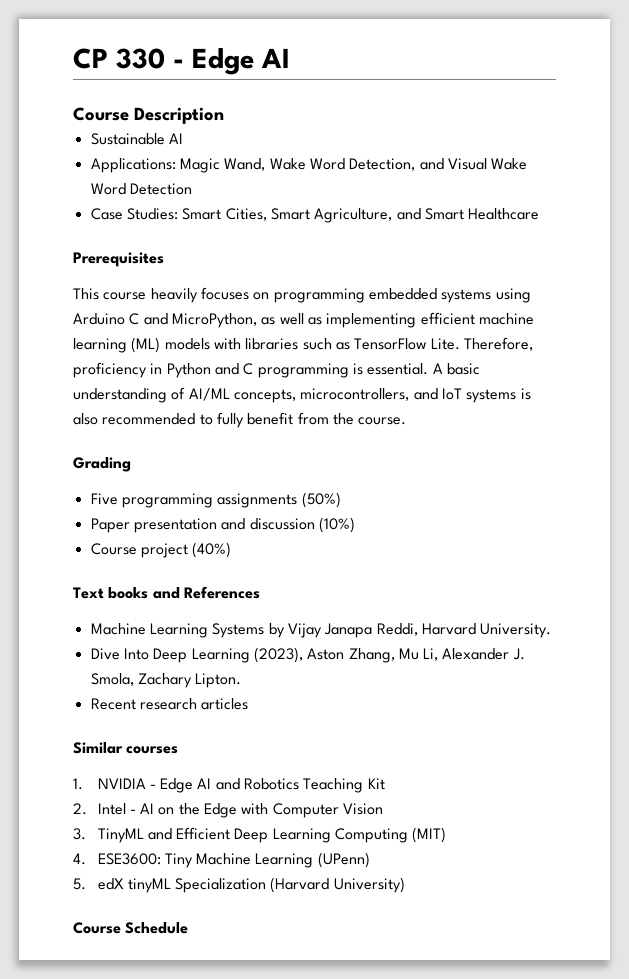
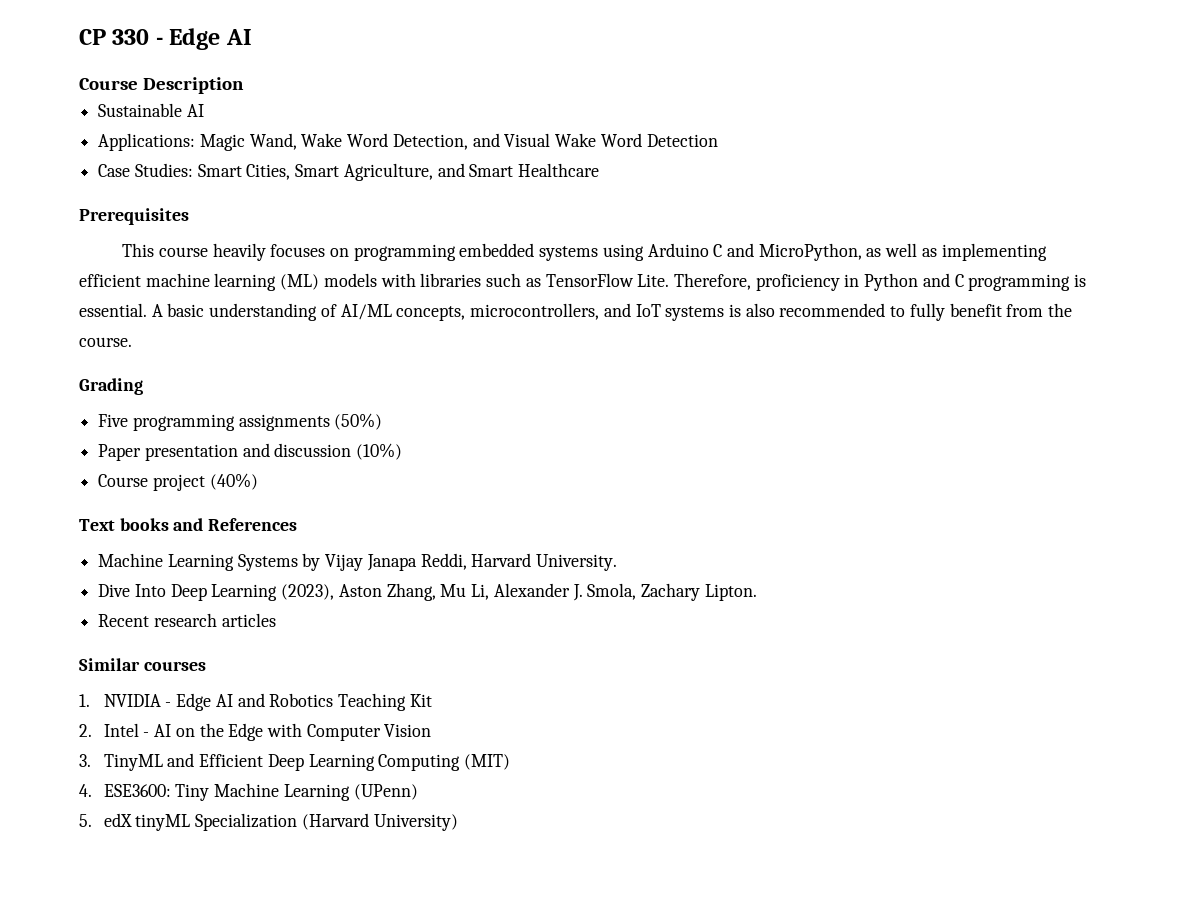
- Course Schedule

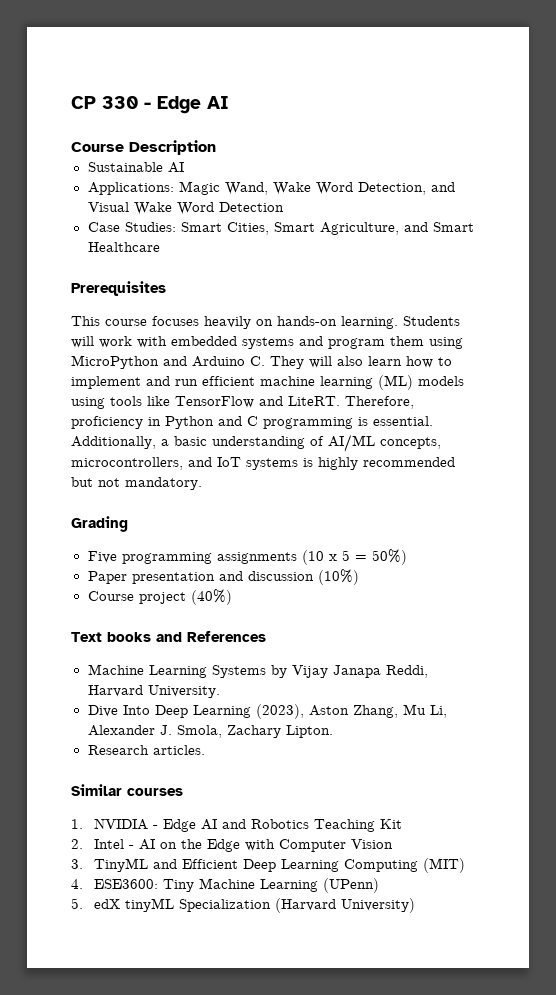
- This course heavily focuses on programming embedded systems using Arduino C and MicroPython, as well as implementing efficient machine learning (ML) models with libraries such as TensorFlow Lite.
+ This course focuses heavily on hands-on learning. Students will work with embedded systems and program them using MicroPython and Arduino C. They will also learn how to implement and run efficient machine learning (ML) models using tools like TensorFlow and LiteRT.
- A basic understanding of AI/ML concepts, microcontrollers, and IoT systems is also recommended to fully benefit from the course.
+ Additionally, a basic understanding of AI/ML concepts, microcontrollers, and IoT systems is highly recommended but not mandatory.
- Five programming assignments (50%)
+ Five programming assignments (10 x 5 = 50%)
- Recent research articles
+ Research articles.

